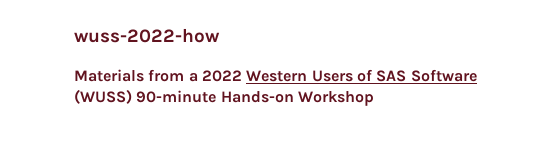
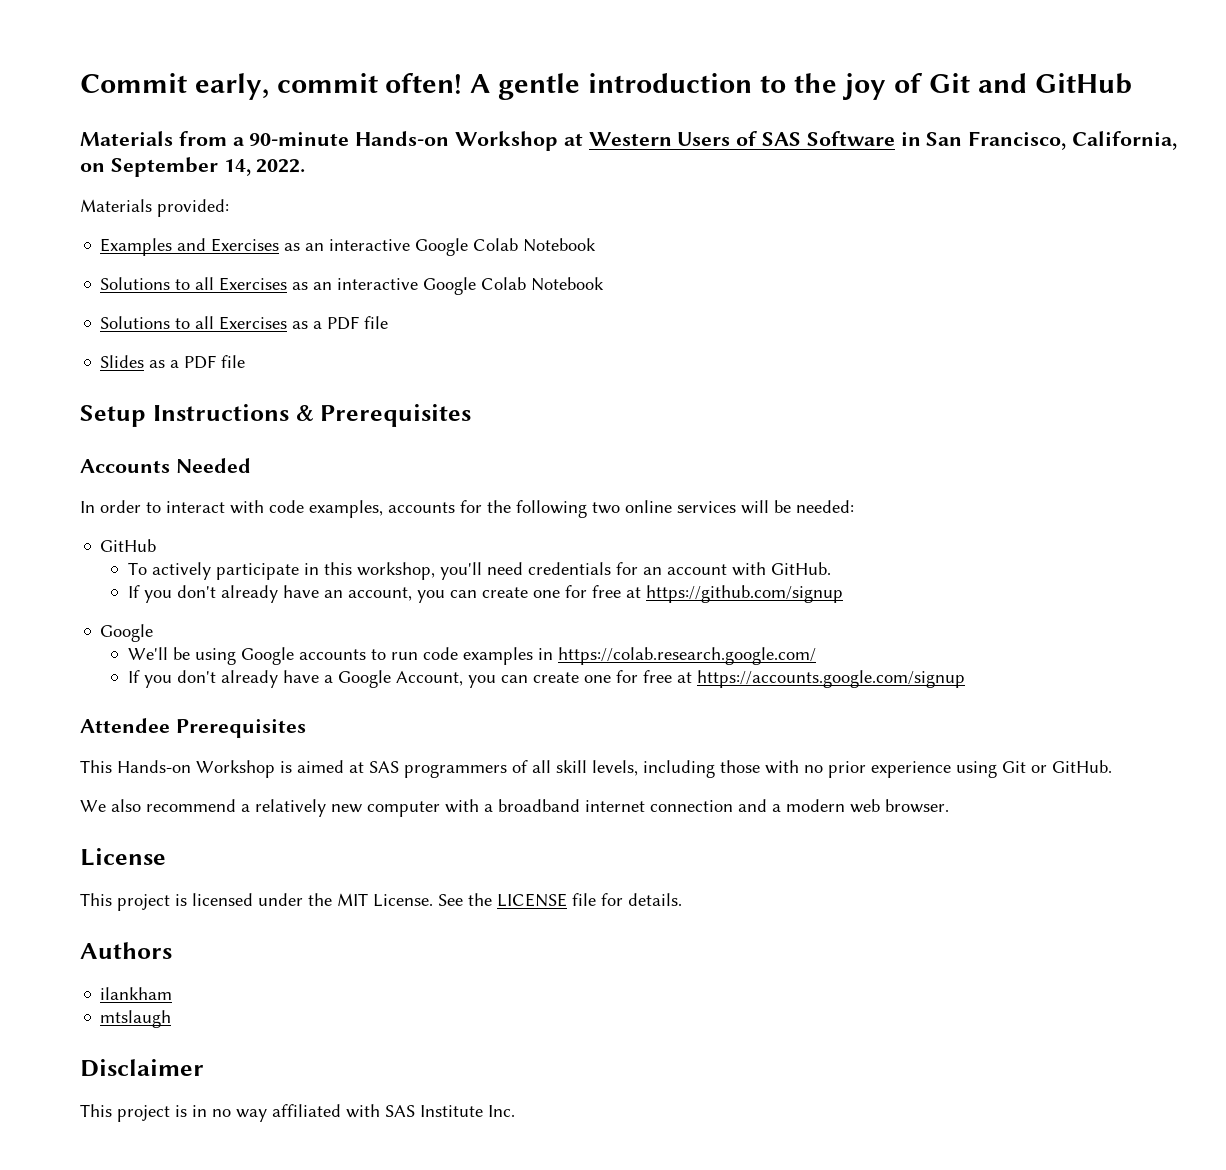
- wuss-2022-how
+ Commit early, commit often! A gentle introduction to the joy of Git and GitHub
- Materials from a 2022 Western Users of SAS Software (WUSS) 90-minute Hands-on Workshop
+ Materials from a 90-minute Hands-on Workshop at Western Users of SAS Software in San Francisco, California, on September 14, 2022.
+ Materials provided:
+ Examples and Exercises as an interactive Google Colab Notebook
+ Solutions to all Exercises as an interactive Google Colab Notebook
+ Solutions to all Exercises as a PDF file
+ Slides as a PDF file
+ Setup Instructions & Prerequisites
+ Accounts Needed
+ In order to interact with code examples, accounts for the following two online services will be needed:
+ GitHub
+ To actively participate in this workshop, you'll need credentials for an account with GitHub.
+ If you don't already have an account, you can create one for free at https://github.com/signup
+ Google
+ We'll be using Google accounts to run code examples in https://colab.research.google.com/
+ If you don't already have a Google Account, you can create one for free at https://accounts.google.com/signup
+ Attendee Prerequisites
+ This Hands-on Workshop is aimed at SAS programmers of all skill levels, including those with no prior experience using Git or GitHub.
+ We also recommend a relatively new computer with a broadband internet connection and a modern web browser.
+ License
+ This project is licensed under the MIT License. See the LICENSE file for details.
+ Authors
+ ilankham
+ mtslaugh
+ Disclaimer
+ This project is in no way affiliated with SAS Institute Inc.

